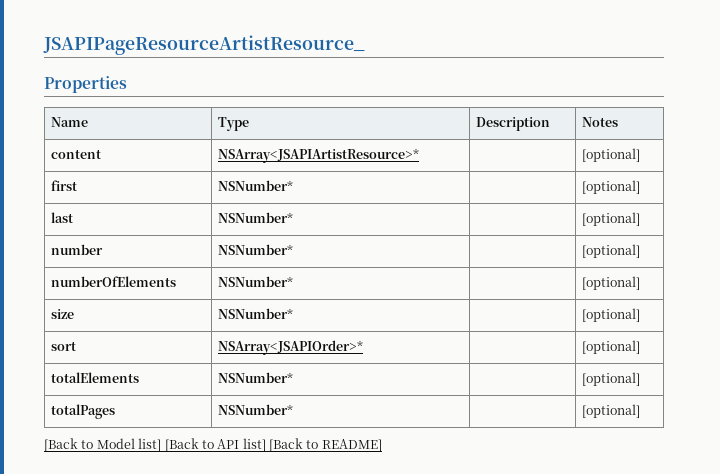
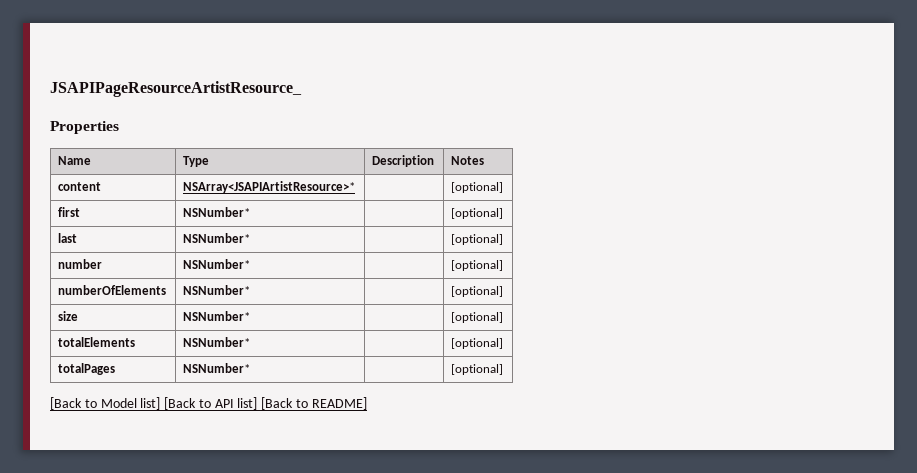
- sort | NSArray<JSAPIOrder>* | | [optional]

